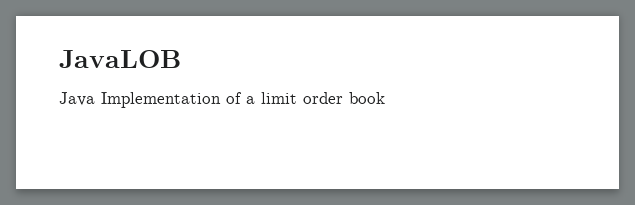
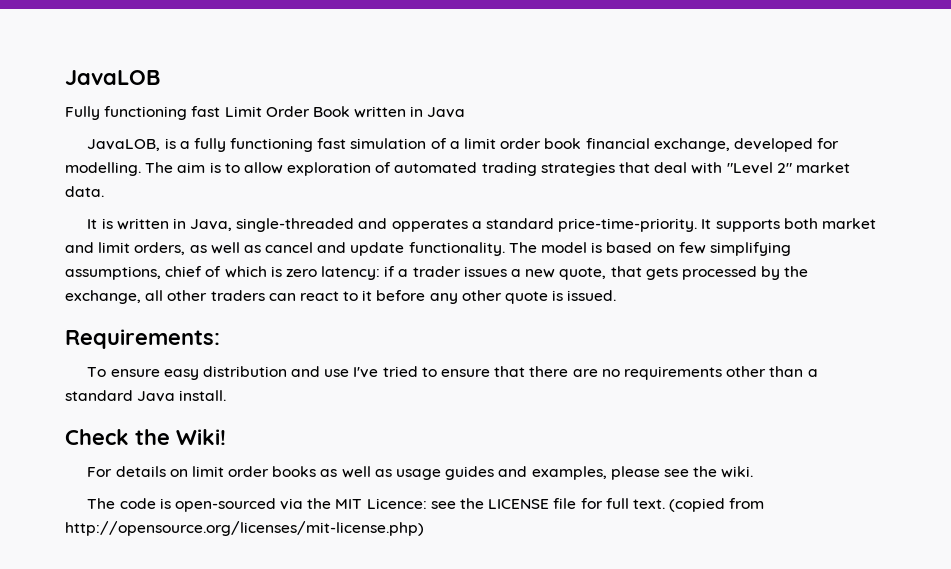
- Java Implementation of a limit order book
+ Fully functioning fast Limit Order Book written in Java
+ JavaLOB, is a fully functioning fast simulation of a limit order book financial exchange, developed for modelling. The aim is to allow exploration of automated trading strategies that deal with "Level 2" market data.
+ It is written in Java, single-threaded and opperates a standard price-time-priority. It supports both market and limit orders, as well as cancel and update functionality. The model is based on few simplifying assumptions, chief of which is zero latency: if a trader issues a new quote, that gets processed by the exchange, all other traders can react to it before any other quote is issued.
+ Requirements:
+ To ensure easy distribution and use I've tried to ensure that there are no requirements other than a standard Java install.
+ Check the Wiki!
+ For details on limit order books as well as usage guides and examples, please see the wiki.
+ The code is open-sourced via the MIT Licence: see the LICENSE file for full text. (copied from http://opensource.org/licenses/mit-license.php)

